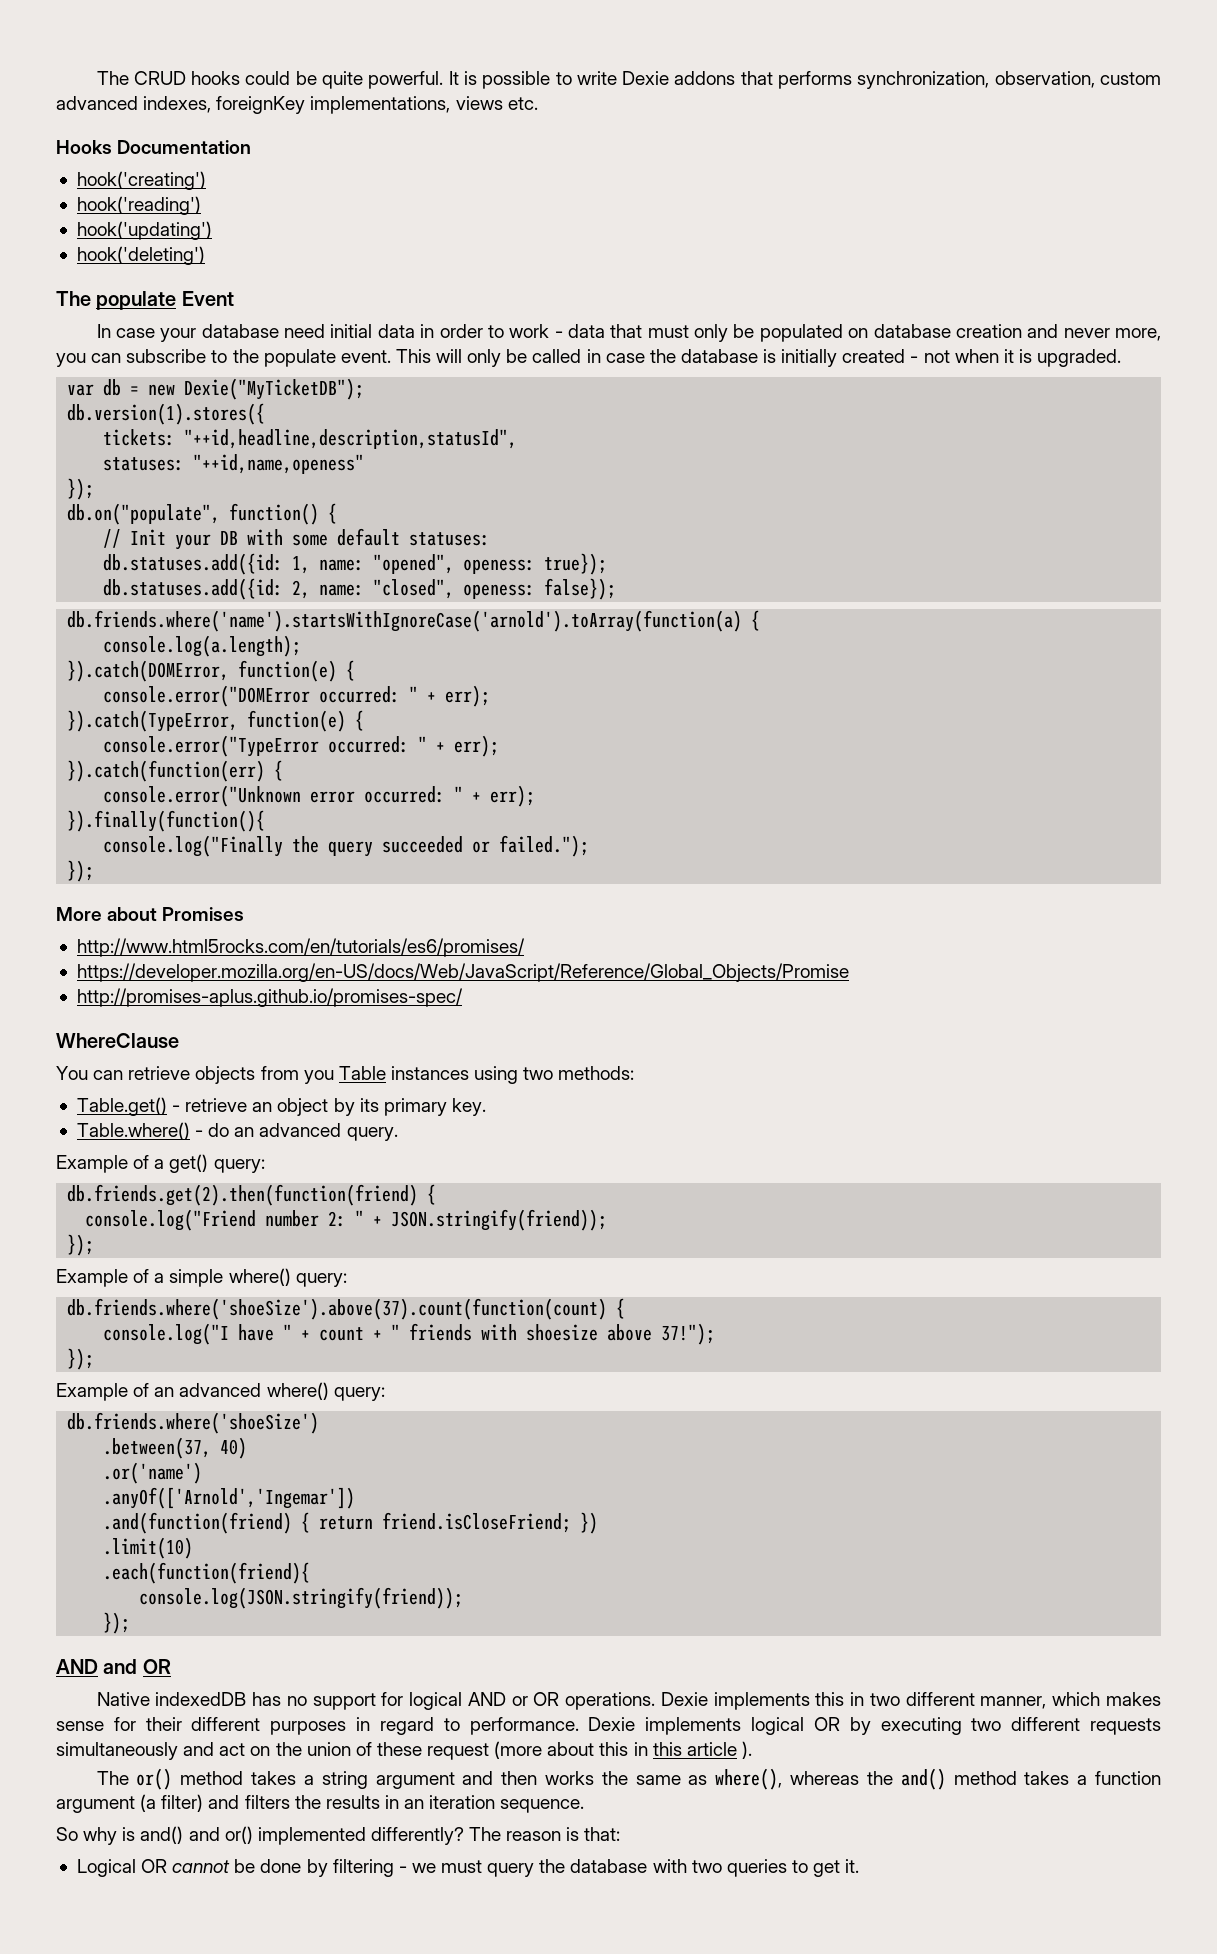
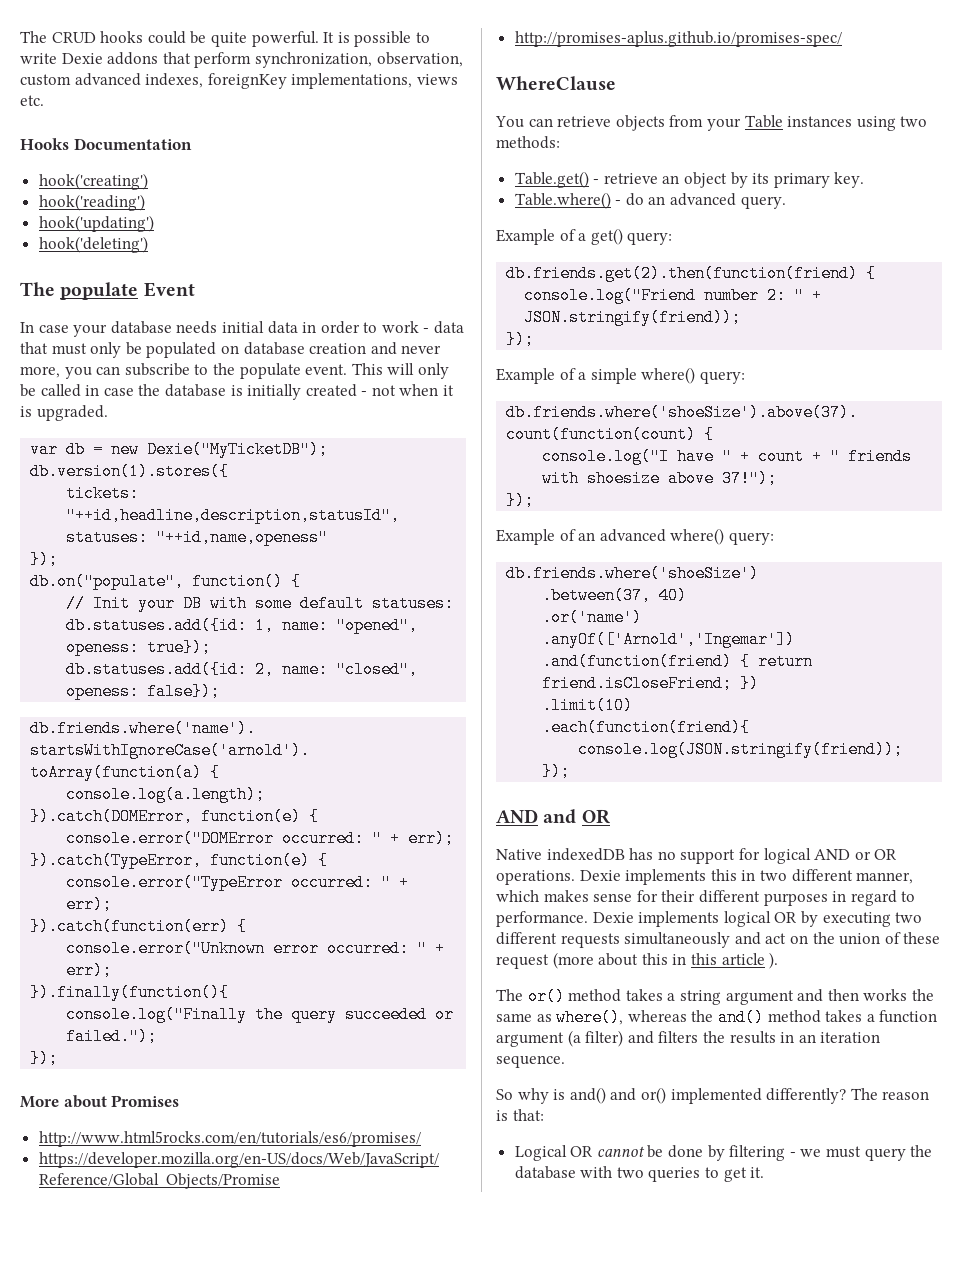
- It is possible to write Dexie addons that performs synchronization, observation, custom advanced indexes, foreignKey implementations, views etc.
+ It is possible to write Dexie addons that perform synchronization, observation, custom advanced indexes, foreignKey implementations, views etc.
- In case your database need initial data in order to work - data that must only be populated on database creation and never more, you can subscribe to the populate event.
+ In case your database needs initial data in order to work - data that must only be populated on database creation and never more, you can subscribe to the populate event.
- You can retrieve objects from you Table instances using two methods:
+ You can retrieve objects from your Table instances using two methods:

